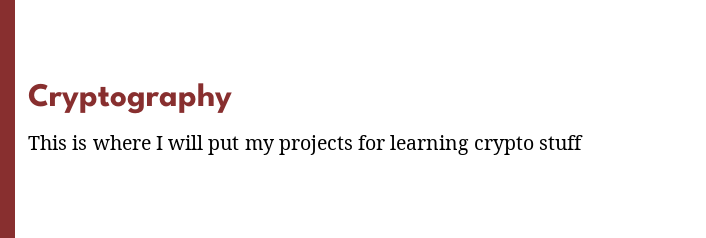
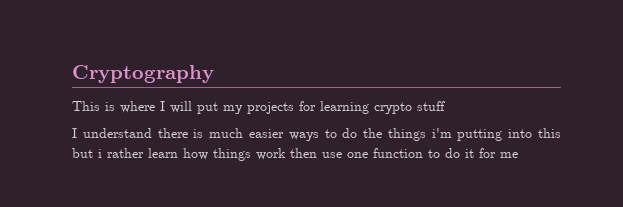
+ I understand there is much easier ways to do the things i'm putting into this but i rather learn how things work then use one function to do it for me

